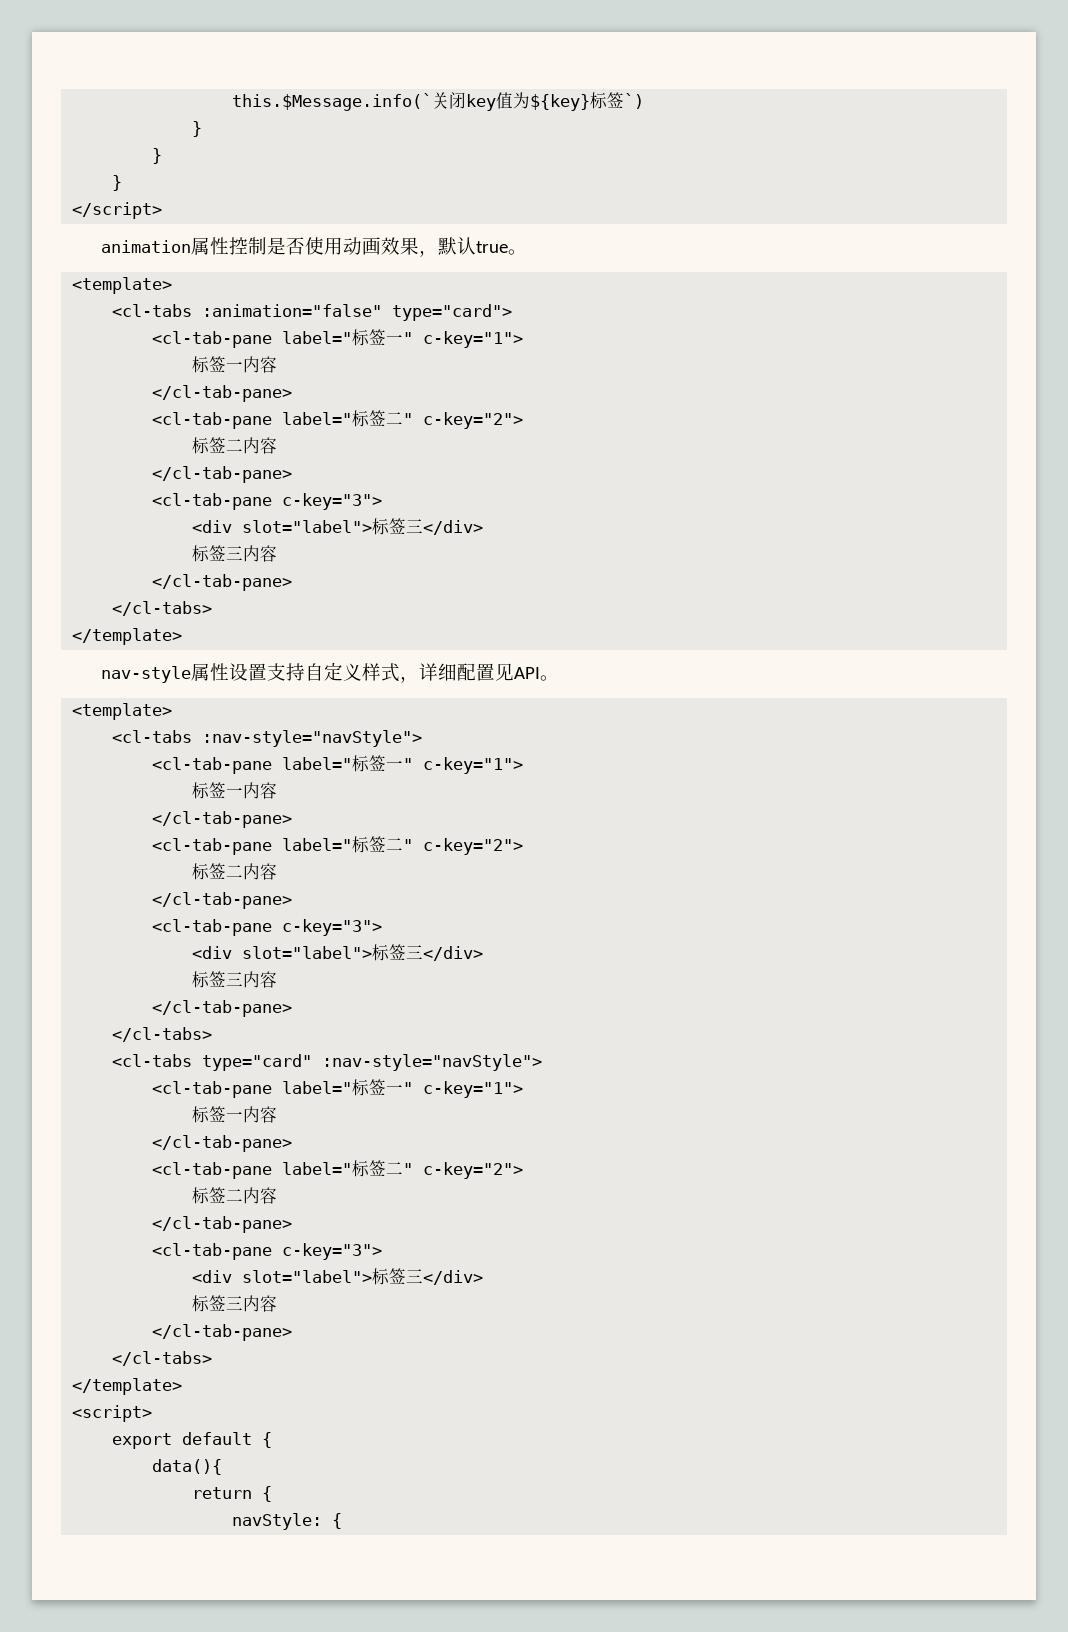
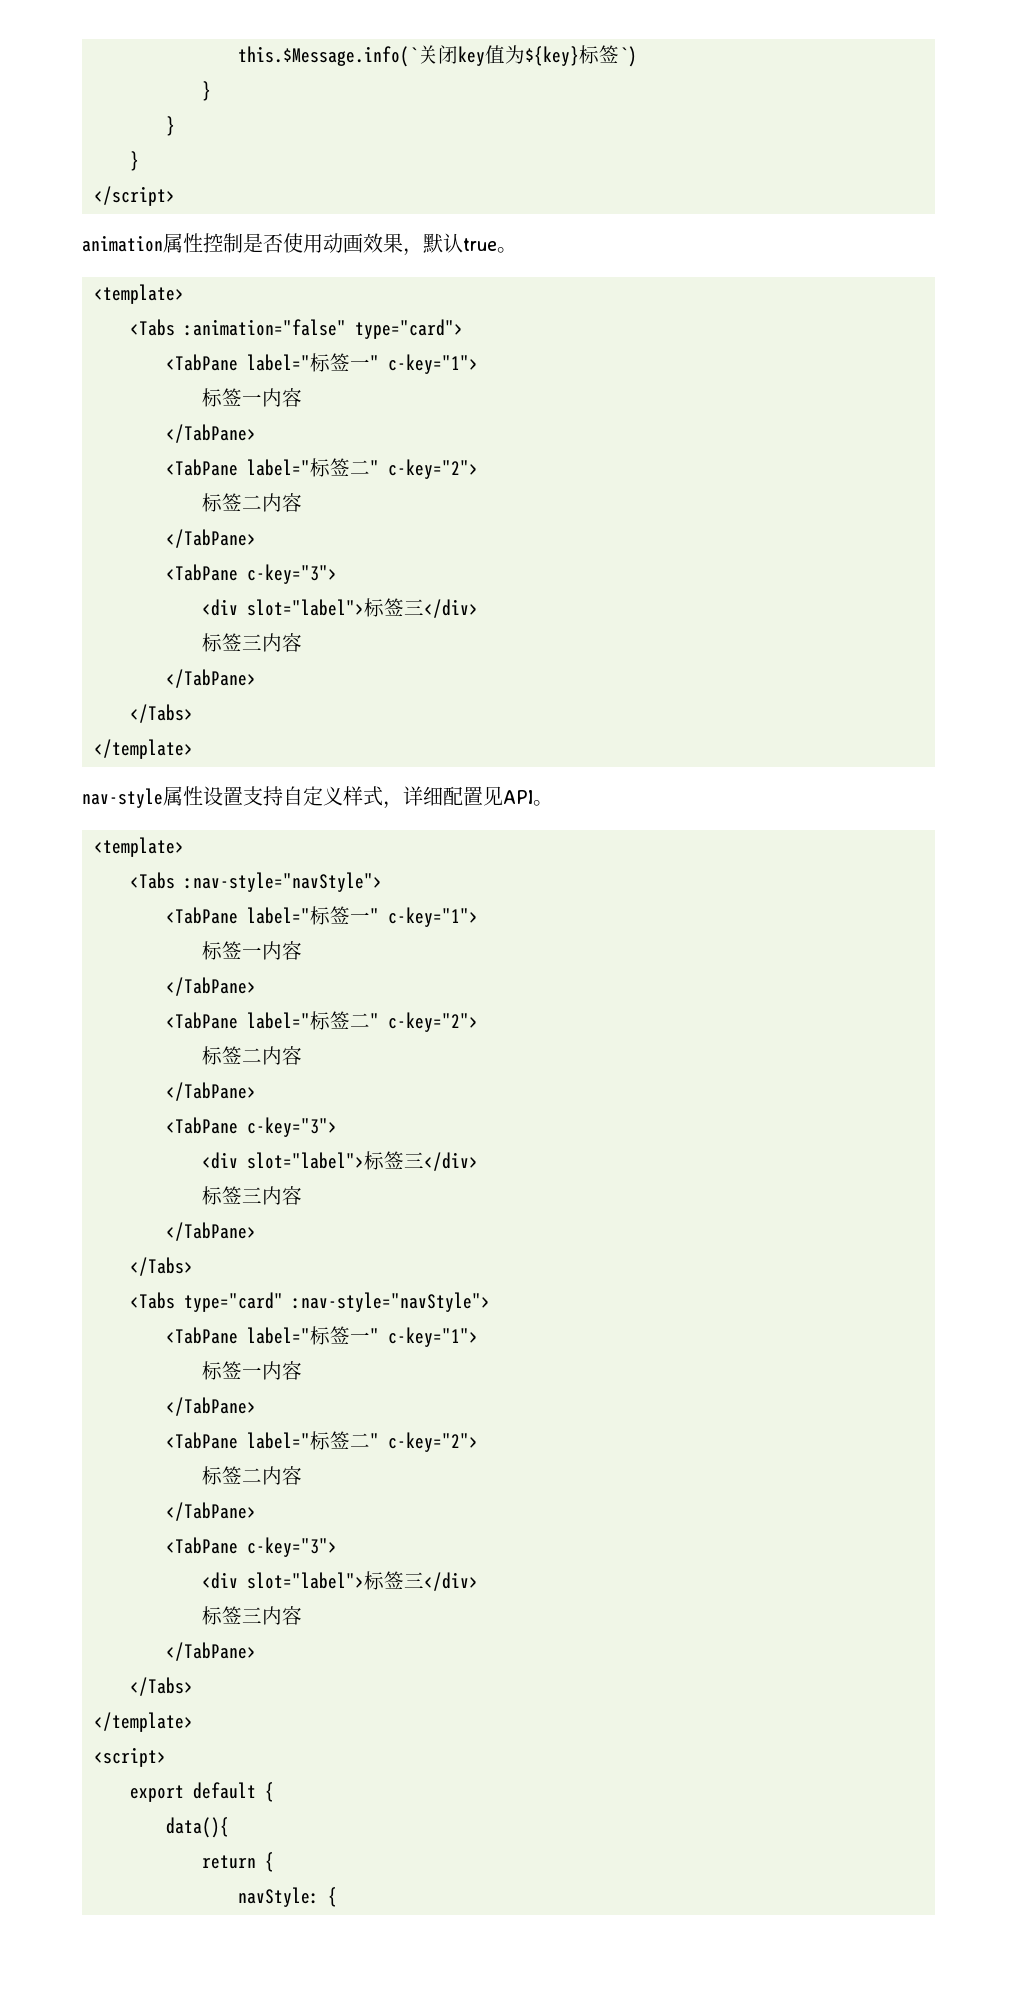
- <cl-tabs :animation="false" type="card">
- <cl-tab-pane label="标签一" c-key="1">
+ <Tabs :animation="false" type="card">
+ <TabPane label="标签一" c-key="1">
  标签一内容
- </cl-tab-pane>
- <cl-tab-pane label="标签二" c-key="2">
+ </TabPane>
+ <TabPane label="标签二" c-key="2">
  标签二内容
- </cl-tab-pane>
- <cl-tab-pane c-key="3">
+ </TabPane>
+ <TabPane c-key="3">
  <div slot="label">标签三</div>
  标签三内容
- </cl-tab-pane>
- </cl-tabs>
+ </TabPane>
+ </Tabs>
- <cl-tabs :nav-style="navStyle">
- <cl-tab-pane label="标签一" c-key="1">
+ <Tabs :nav-style="navStyle">
+ <TabPane label="标签一" c-key="1">
  标签一内容
- </cl-tab-pane>
- <cl-tab-pane label="标签二" c-key="2">
+ </TabPane>
+ <TabPane label="标签二" c-key="2">
  标签二内容
- </cl-tab-pane>
- <cl-tab-pane c-key="3">
+ </TabPane>
+ <TabPane c-key="3">
  <div slot="label">标签三</div>
  标签三内容
- </cl-tab-pane>
- </cl-tabs>
- <cl-tabs type="card" :nav-style="navStyle">
- <cl-tab-pane label="标签一" c-key="1">
+ </TabPane>
+ </Tabs>
+ <Tabs type="card" :nav-style="navStyle">
+ <TabPane label="标签一" c-key="1">
  标签一内容
- </cl-tab-pane>
- <cl-tab-pane label="标签二" c-key="2">
+ </TabPane>
+ <TabPane label="标签二" c-key="2">
  标签二内容
- </cl-tab-pane>
- <cl-tab-pane c-key="3">
+ </TabPane>
+ <TabPane c-key="3">
  <div slot="label">标签三</div>
  标签三内容
- </cl-tab-pane>
- </cl-tabs>
+ </TabPane>
+ </Tabs>

